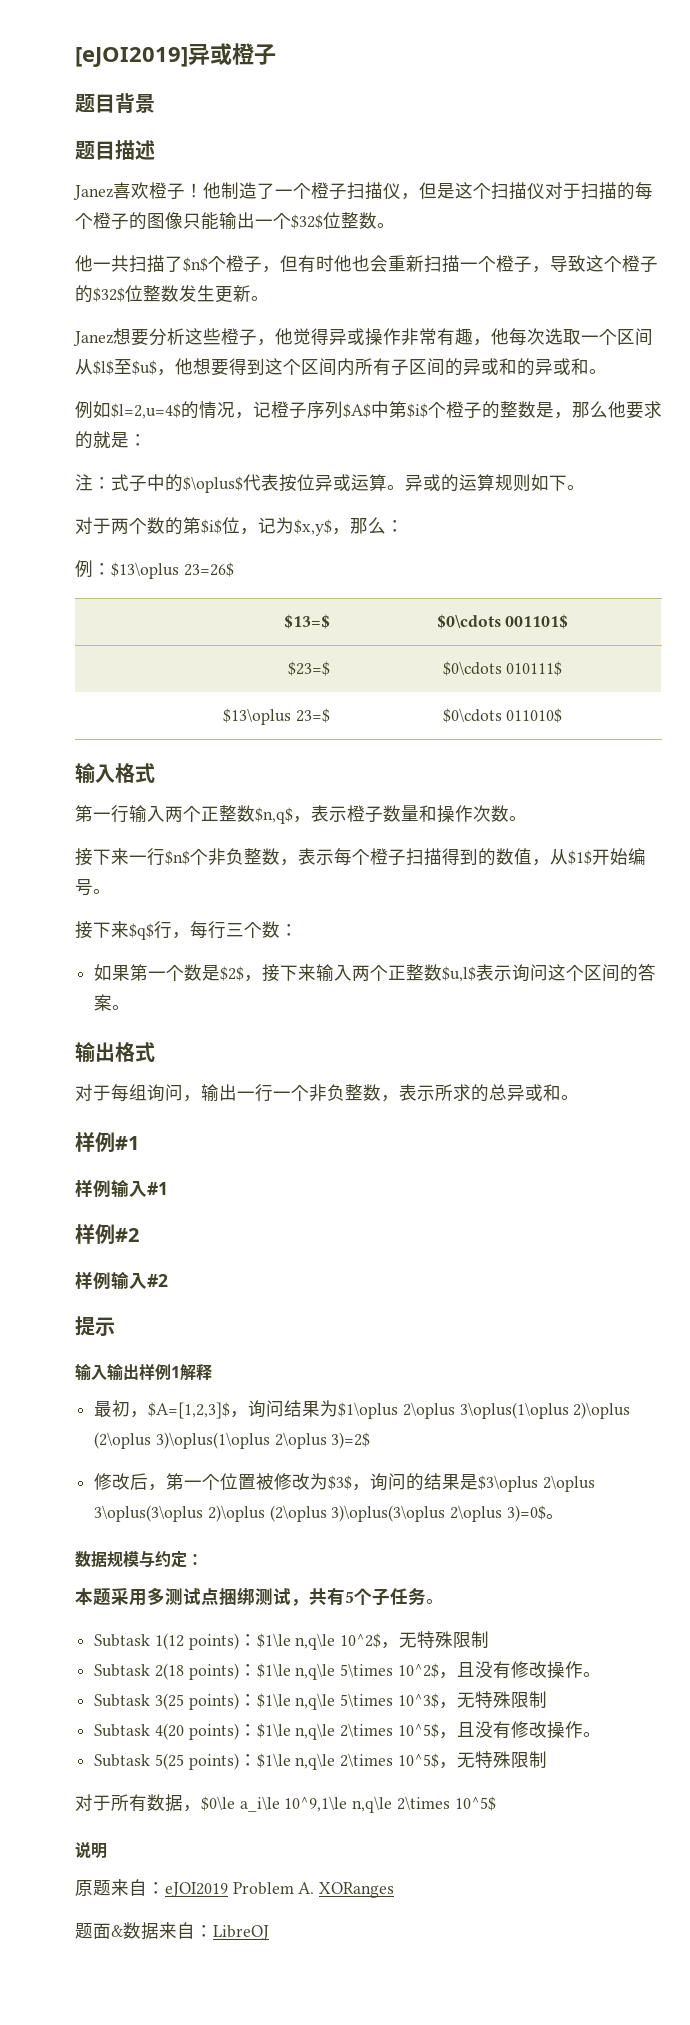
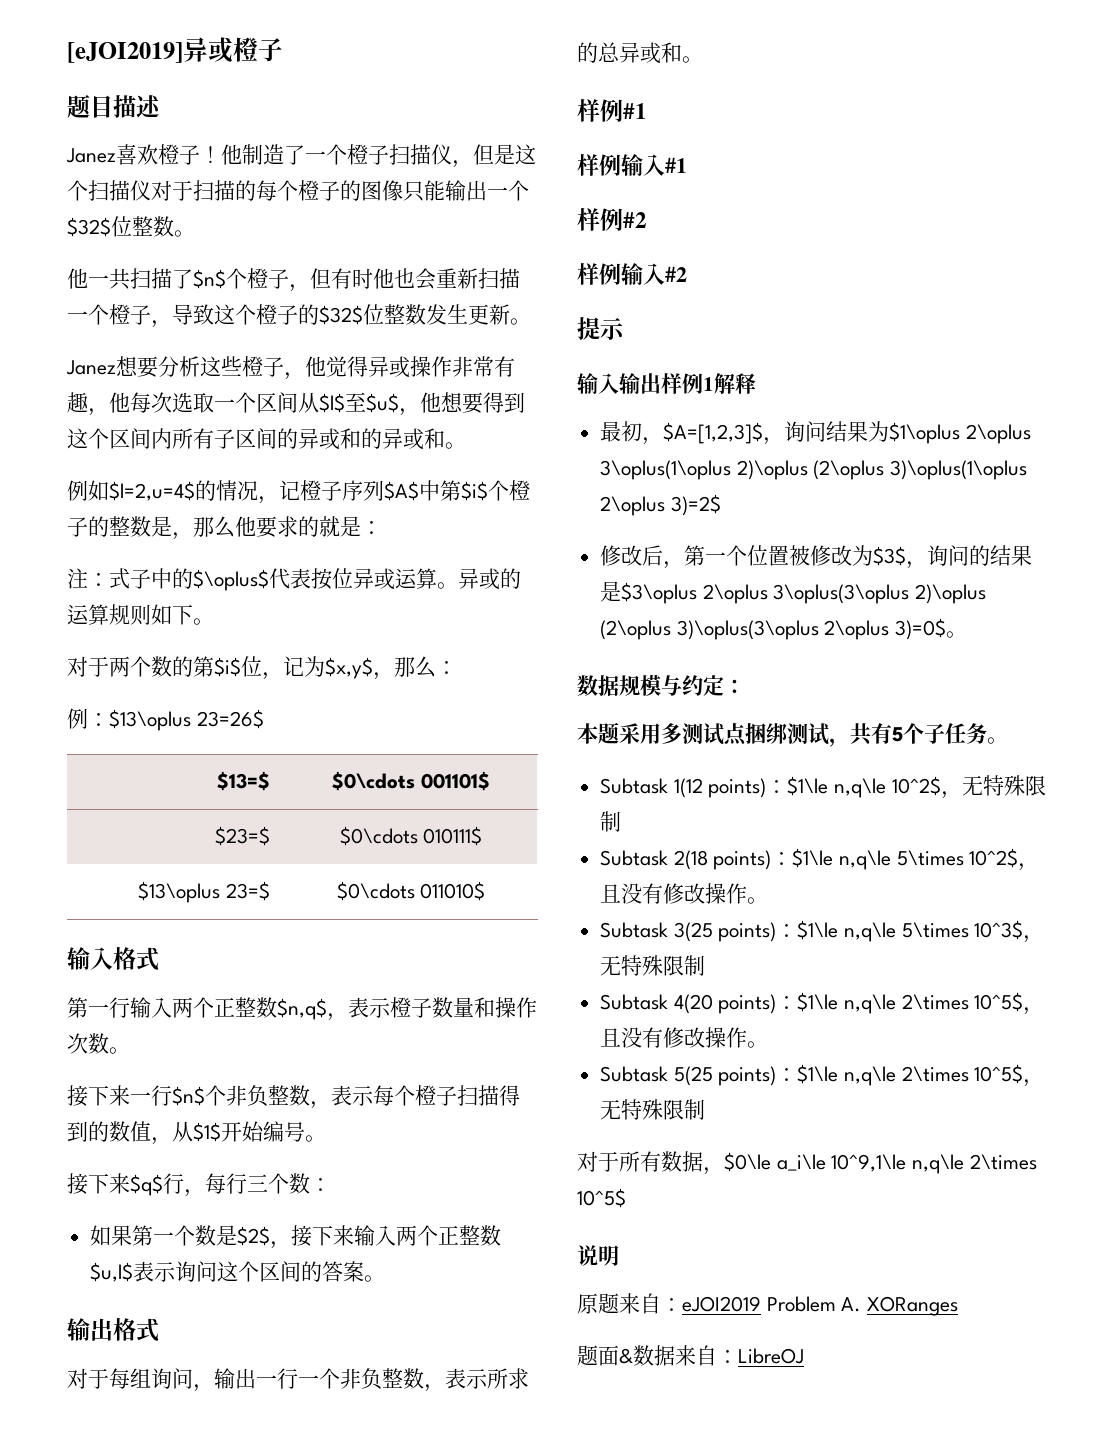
- 题目背景

